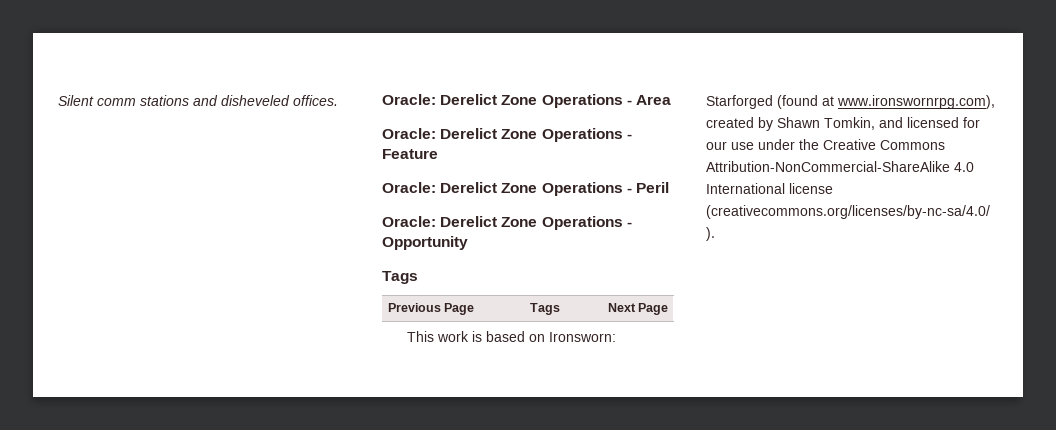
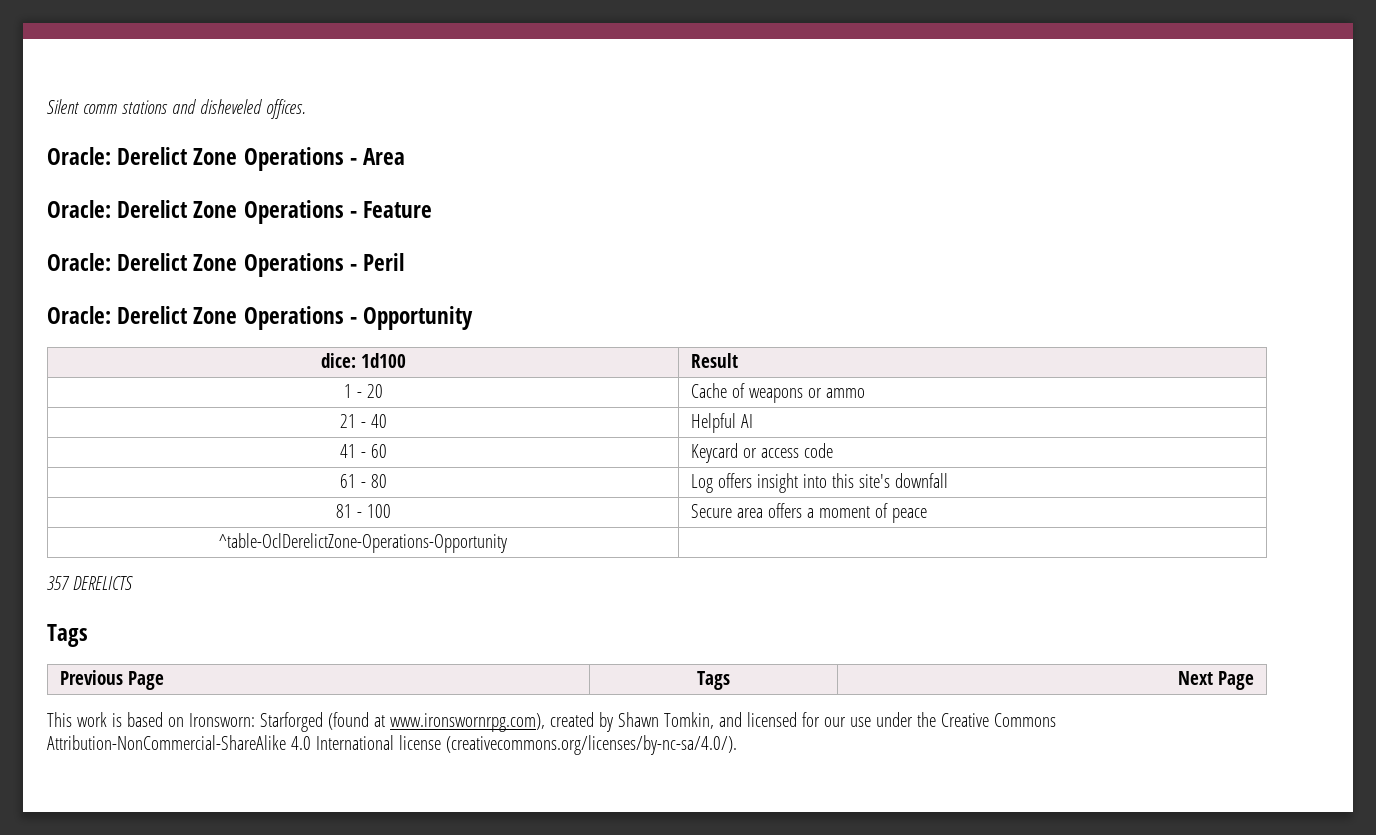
+ dice: 1d100 | Result
+ 1 - 20 | Cache of weapons or ammo
+ 21 - 40 | Helpful AI
+ 41 - 60 | Keycard or access code
+ 61 - 80 | Log offers insight into this site's downfall
+ 81 - 100 | Secure area offers a moment of peace
+ ^table-OclDerelictZone-Operations-Opportunity |
+ 357 DERELICTS

